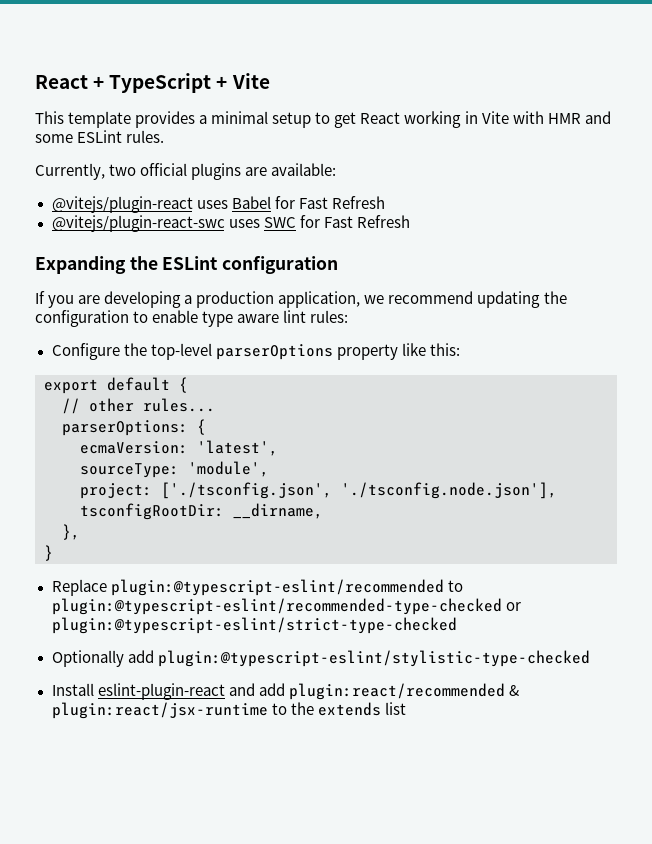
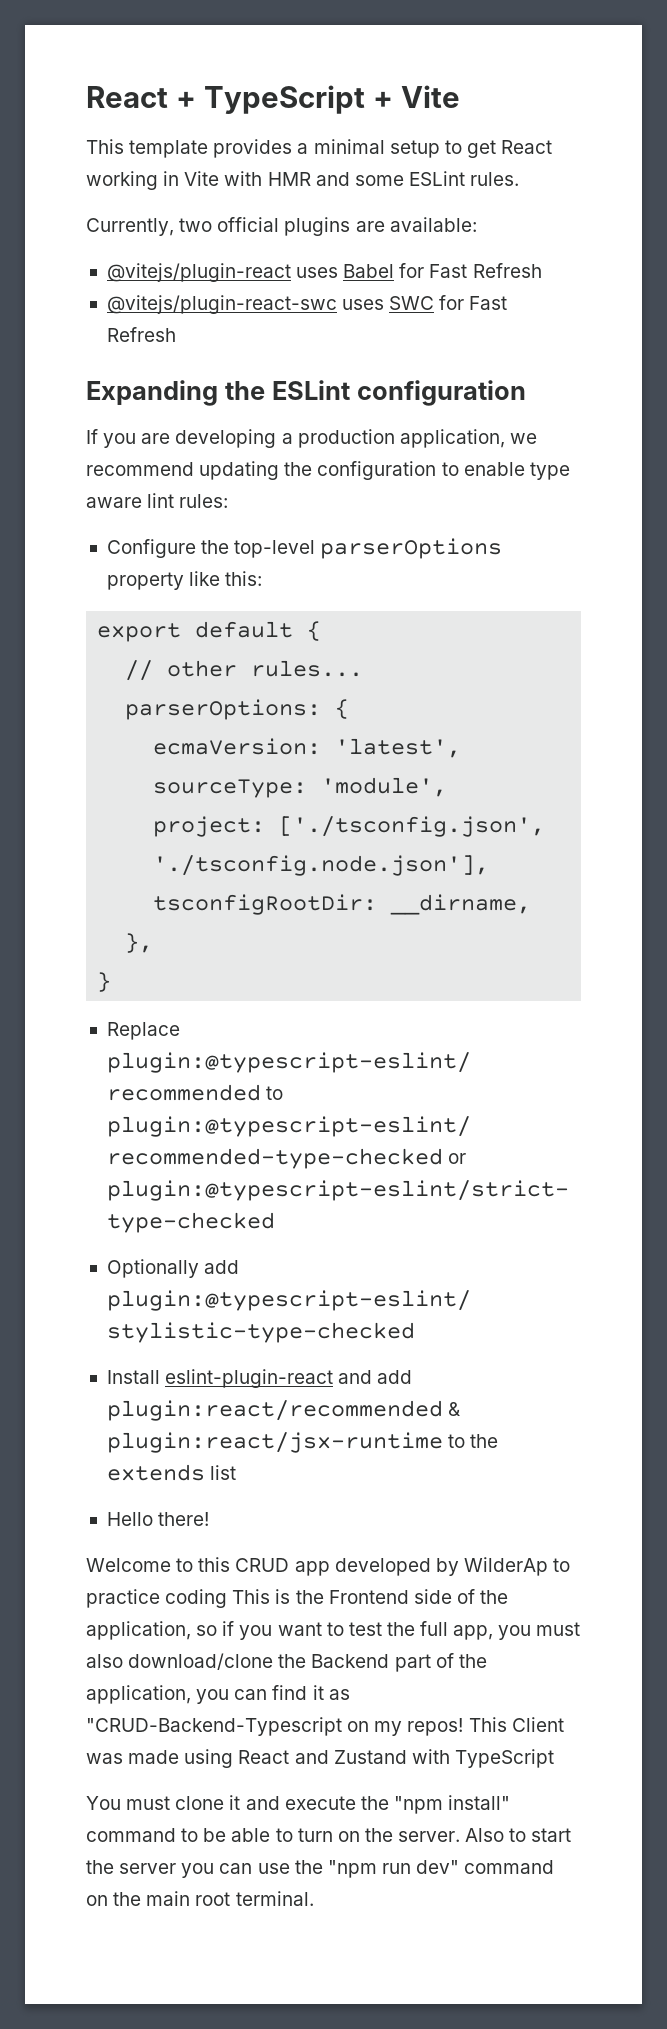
+ Hello there!
+ Welcome to this CRUD app developed by WilderAp to practice coding This is the Frontend side of the application, so if you want to test the full app, you must also download/clone the Backend part of the application, you can find it as "CRUD-Backend-Typescript on my repos! This Client was made using React and Zustand with TypeScript
+ You must clone it and execute the "npm install" command to be able to turn on the server. Also to start the server you can use the "npm run dev" command on the main root terminal.

